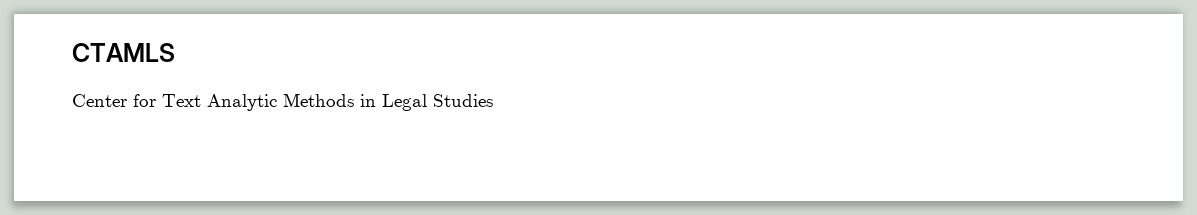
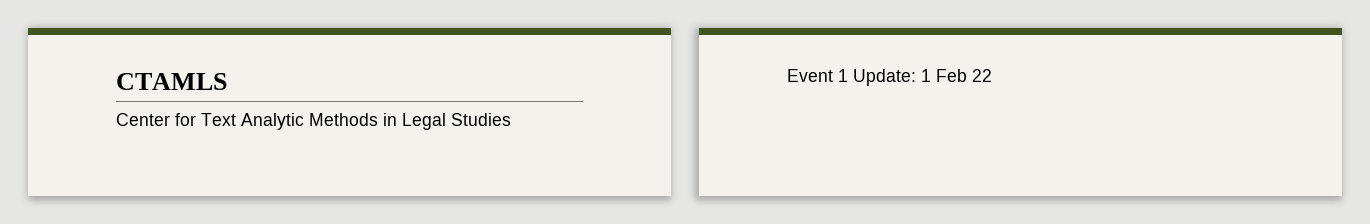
+ Event 1 Update: 1 Feb 22

